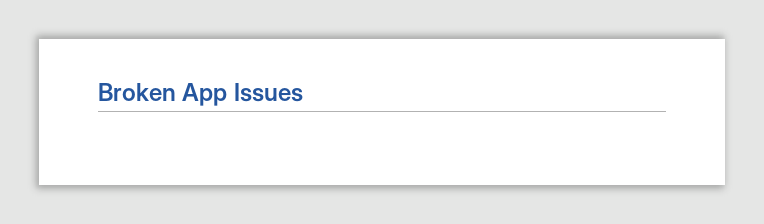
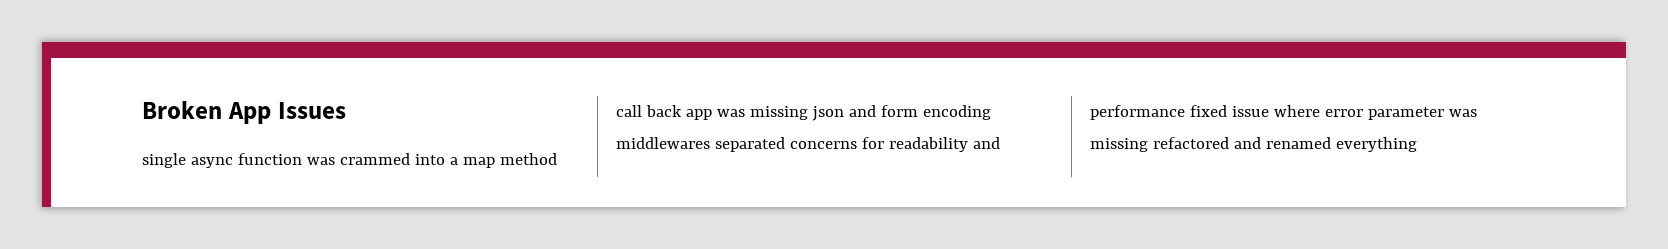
+ single async function was crammed into a map method call back app was missing json and form encoding middlewares separated concerns for readability and performance fixed issue where error parameter was missing refactored and renamed everything

